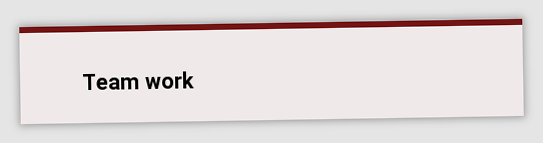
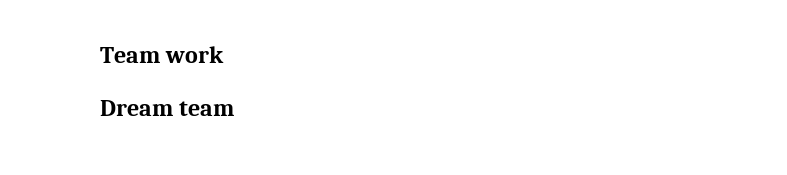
+ Dream team

